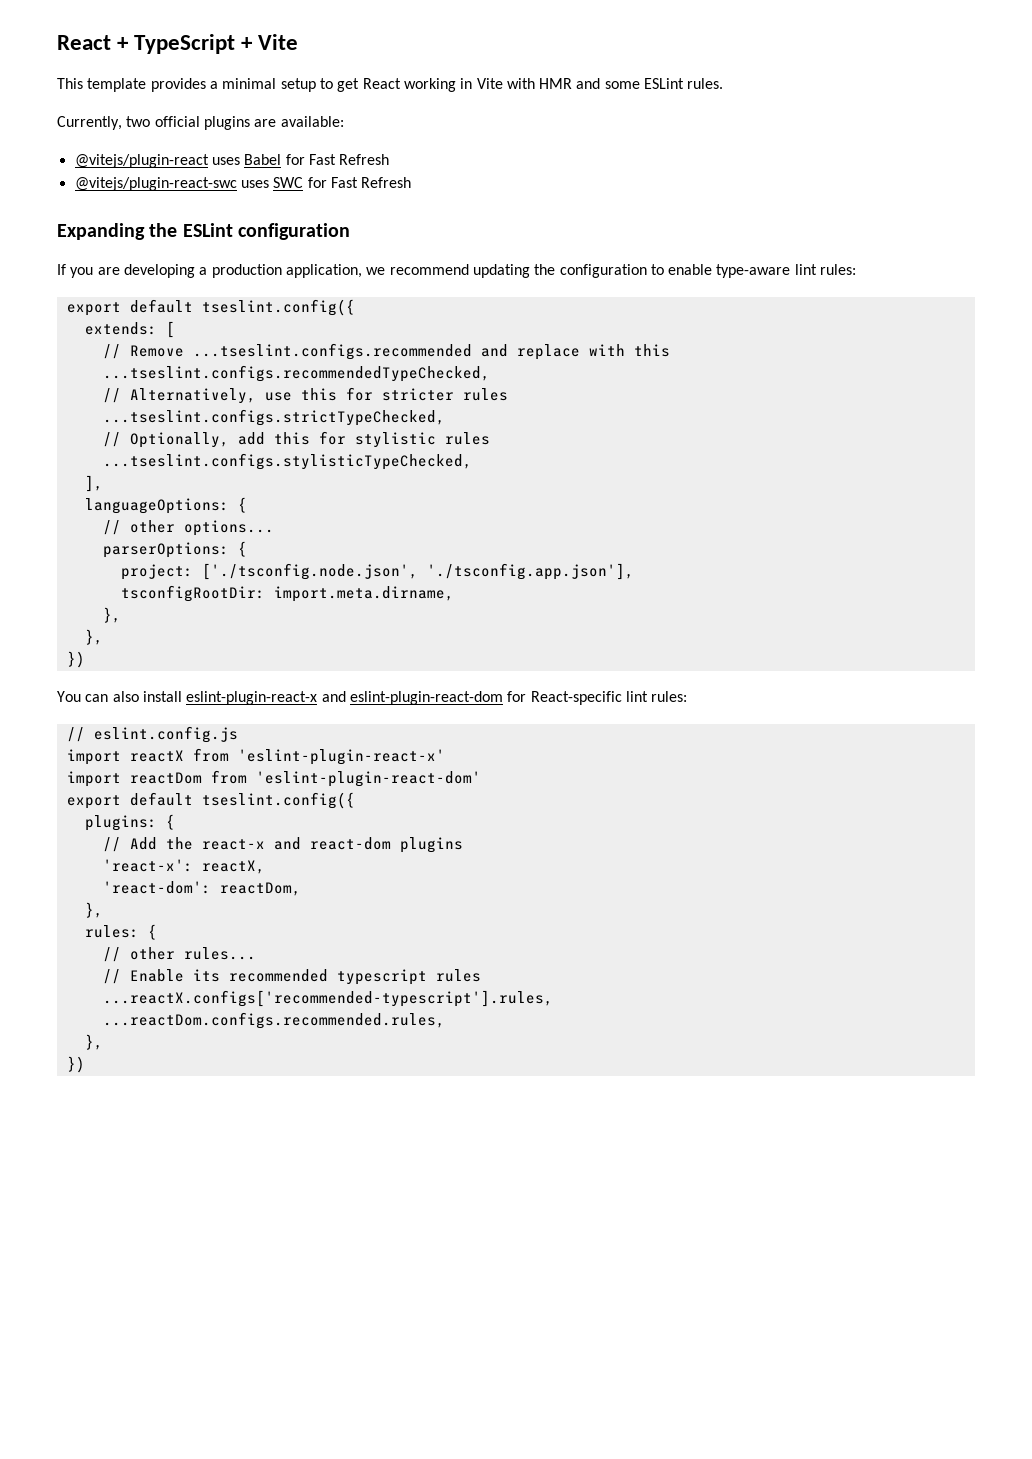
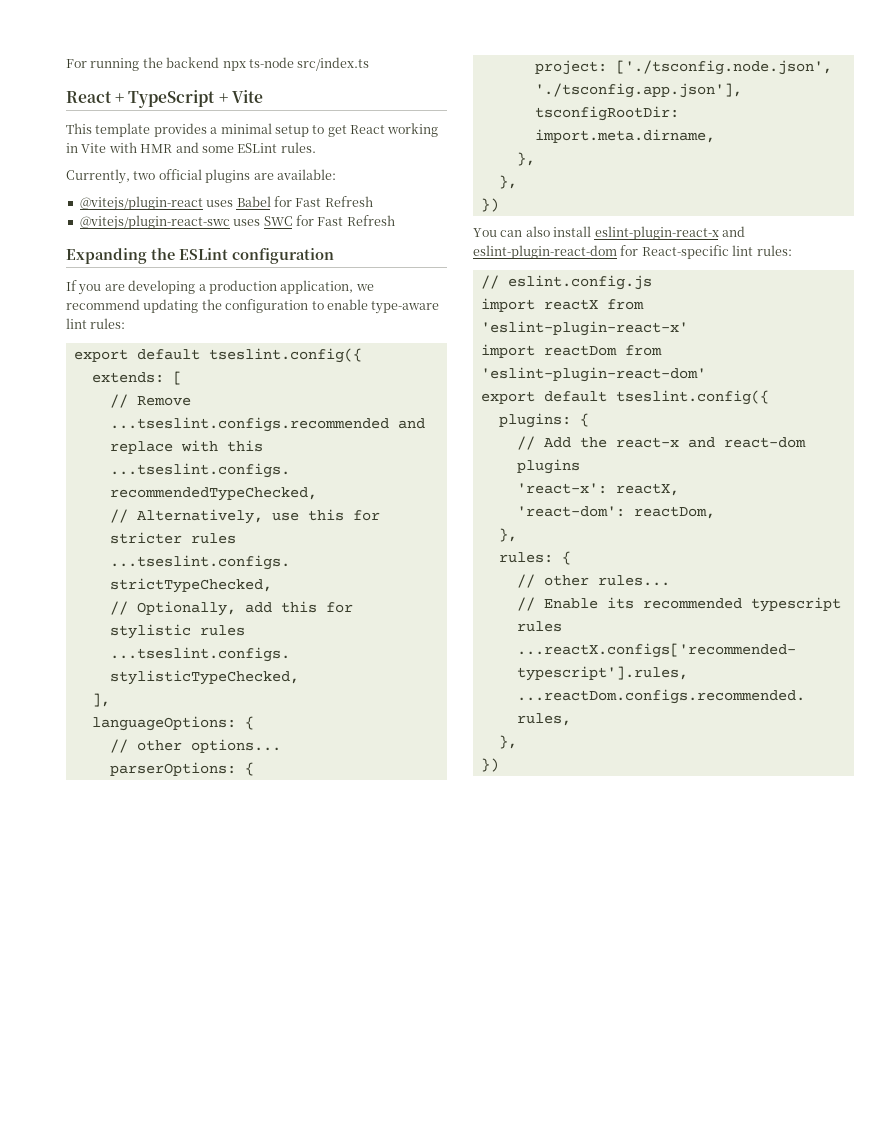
+ For running the backend npx ts-node src/index.ts

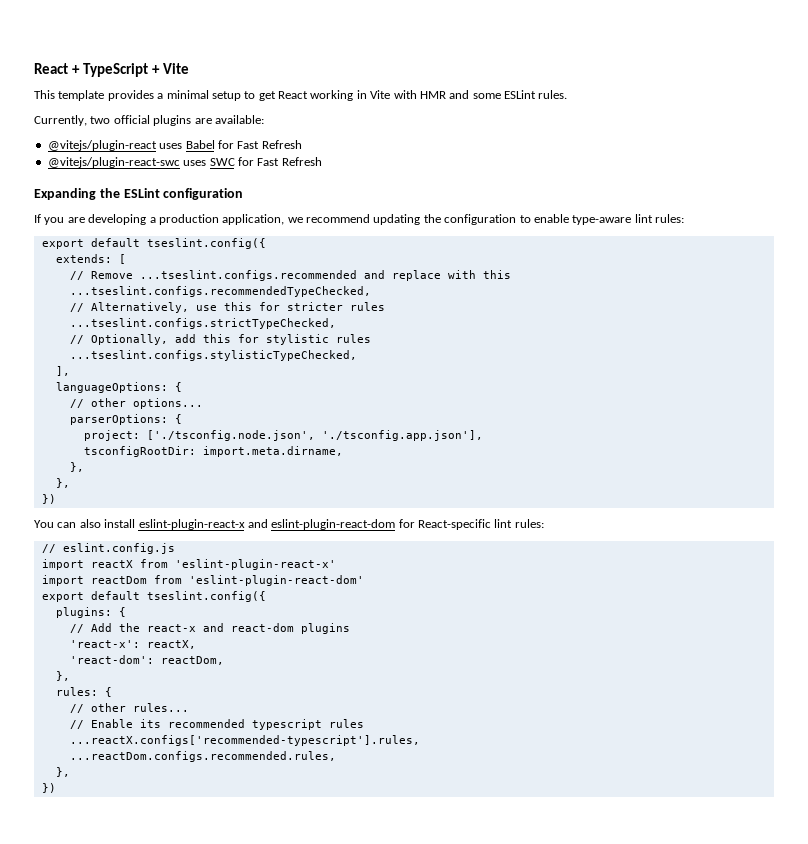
- For running the backend npx ts-node src/index.ts

